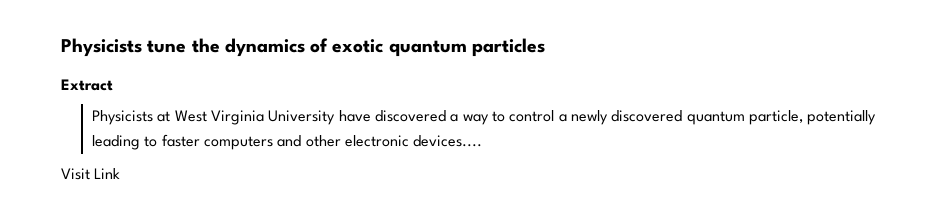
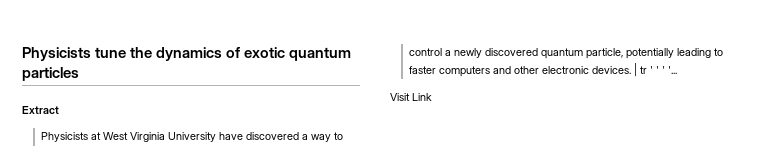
- Physicists at West Virginia University have discovered a way to control a newly discovered quantum particle, potentially leading to faster computers and other electronic devices....
+ Physicists at West Virginia University have discovered a way to control a newly discovered quantum particle, potentially leading to faster computers and other electronic devices. | tr ' ' ' '...

